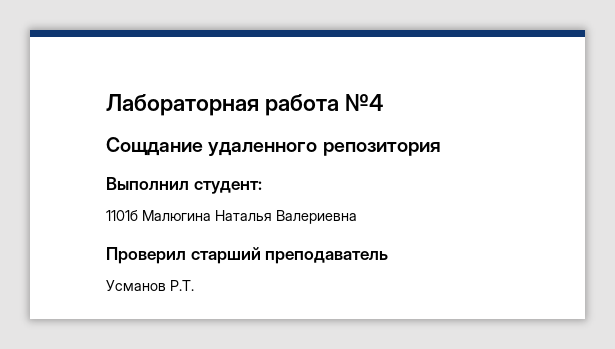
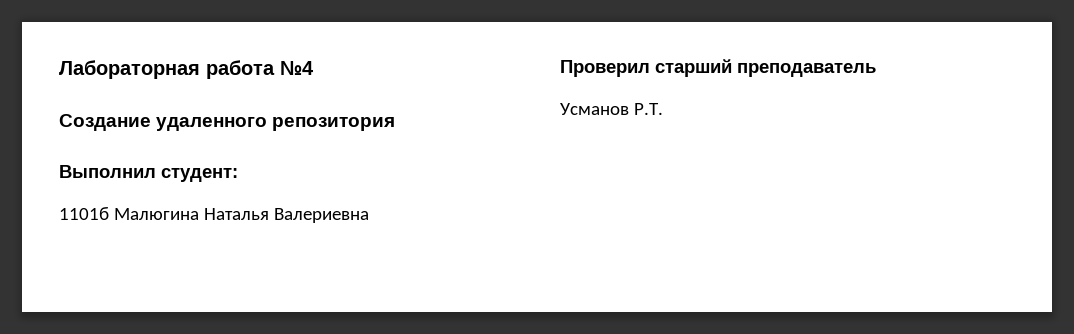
- Сощдание удаленного репозитория
+ Создание удаленного репозитория

